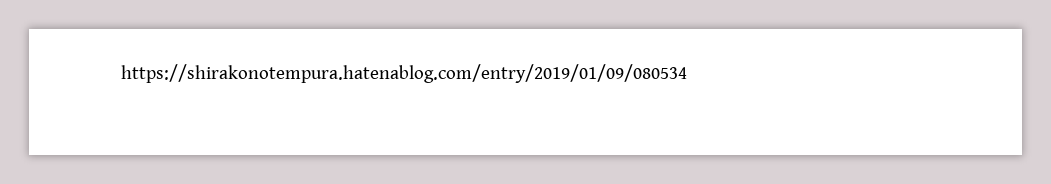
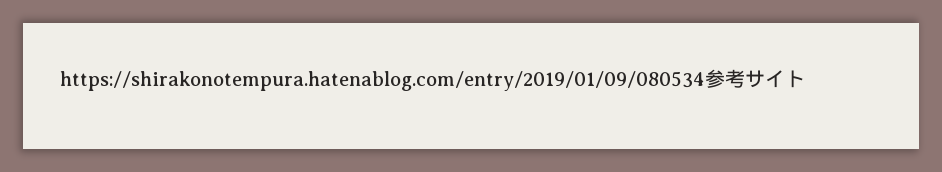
- https://shirakonotempura.hatenablog.com/entry/2019/01/09/080534
+ https://shirakonotempura.hatenablog.com/entry/2019/01/09/080534参考サイト

